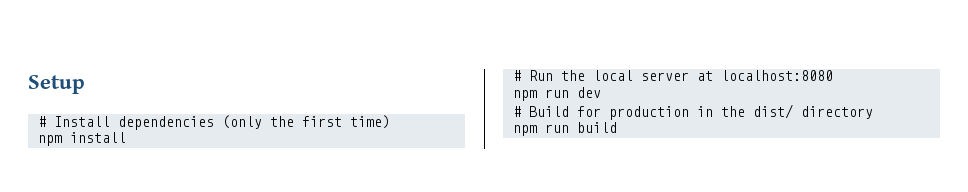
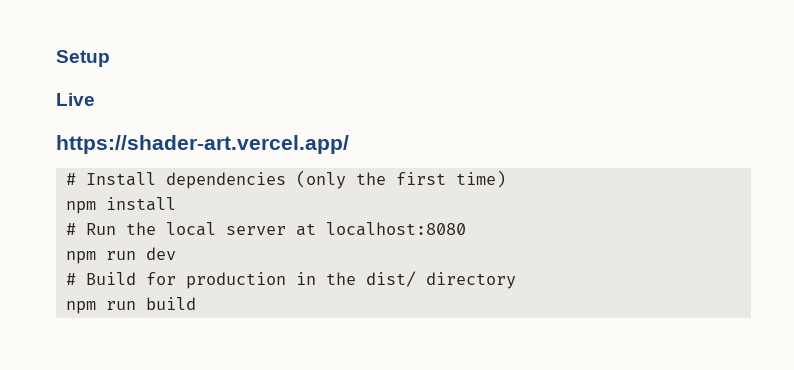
+ Live
+ https://shader-art.vercel.app/

